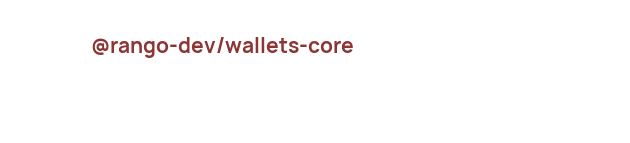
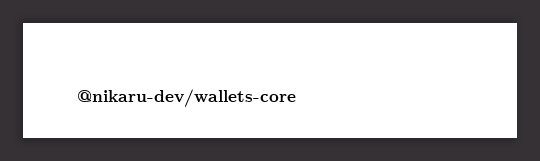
- @rango-dev/wallets-core
+ @nikaru-dev/wallets-core

